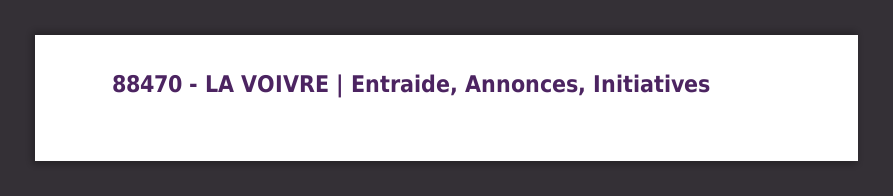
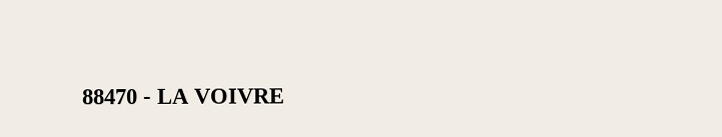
- 88470 - LA VOIVRE | Entraide, Annonces, Initiatives
+ 88470 - LA VOIVRE

